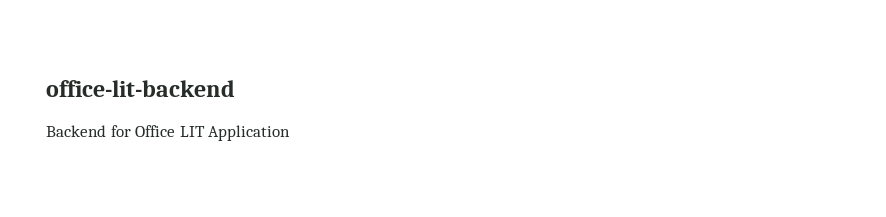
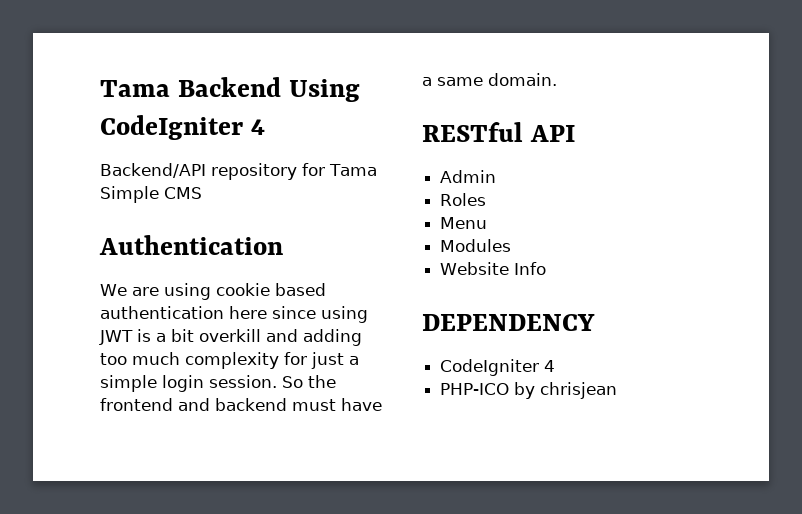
- office-lit-backend
- Backend for Office LIT Application
+ Tama Backend Using CodeIgniter 4
+ Backend/API repository for Tama Simple CMS
+ Authentication
+ We are using cookie based authentication here since using JWT is a bit overkill and adding too much complexity for just a simple login session. So the frontend and backend must have a same domain.
+ RESTful API
+ Admin
+ Roles
+ Menu
+ Modules
+ Website Info
+ DEPENDENCY
+ CodeIgniter 4
+ PHP-ICO by chrisjean

